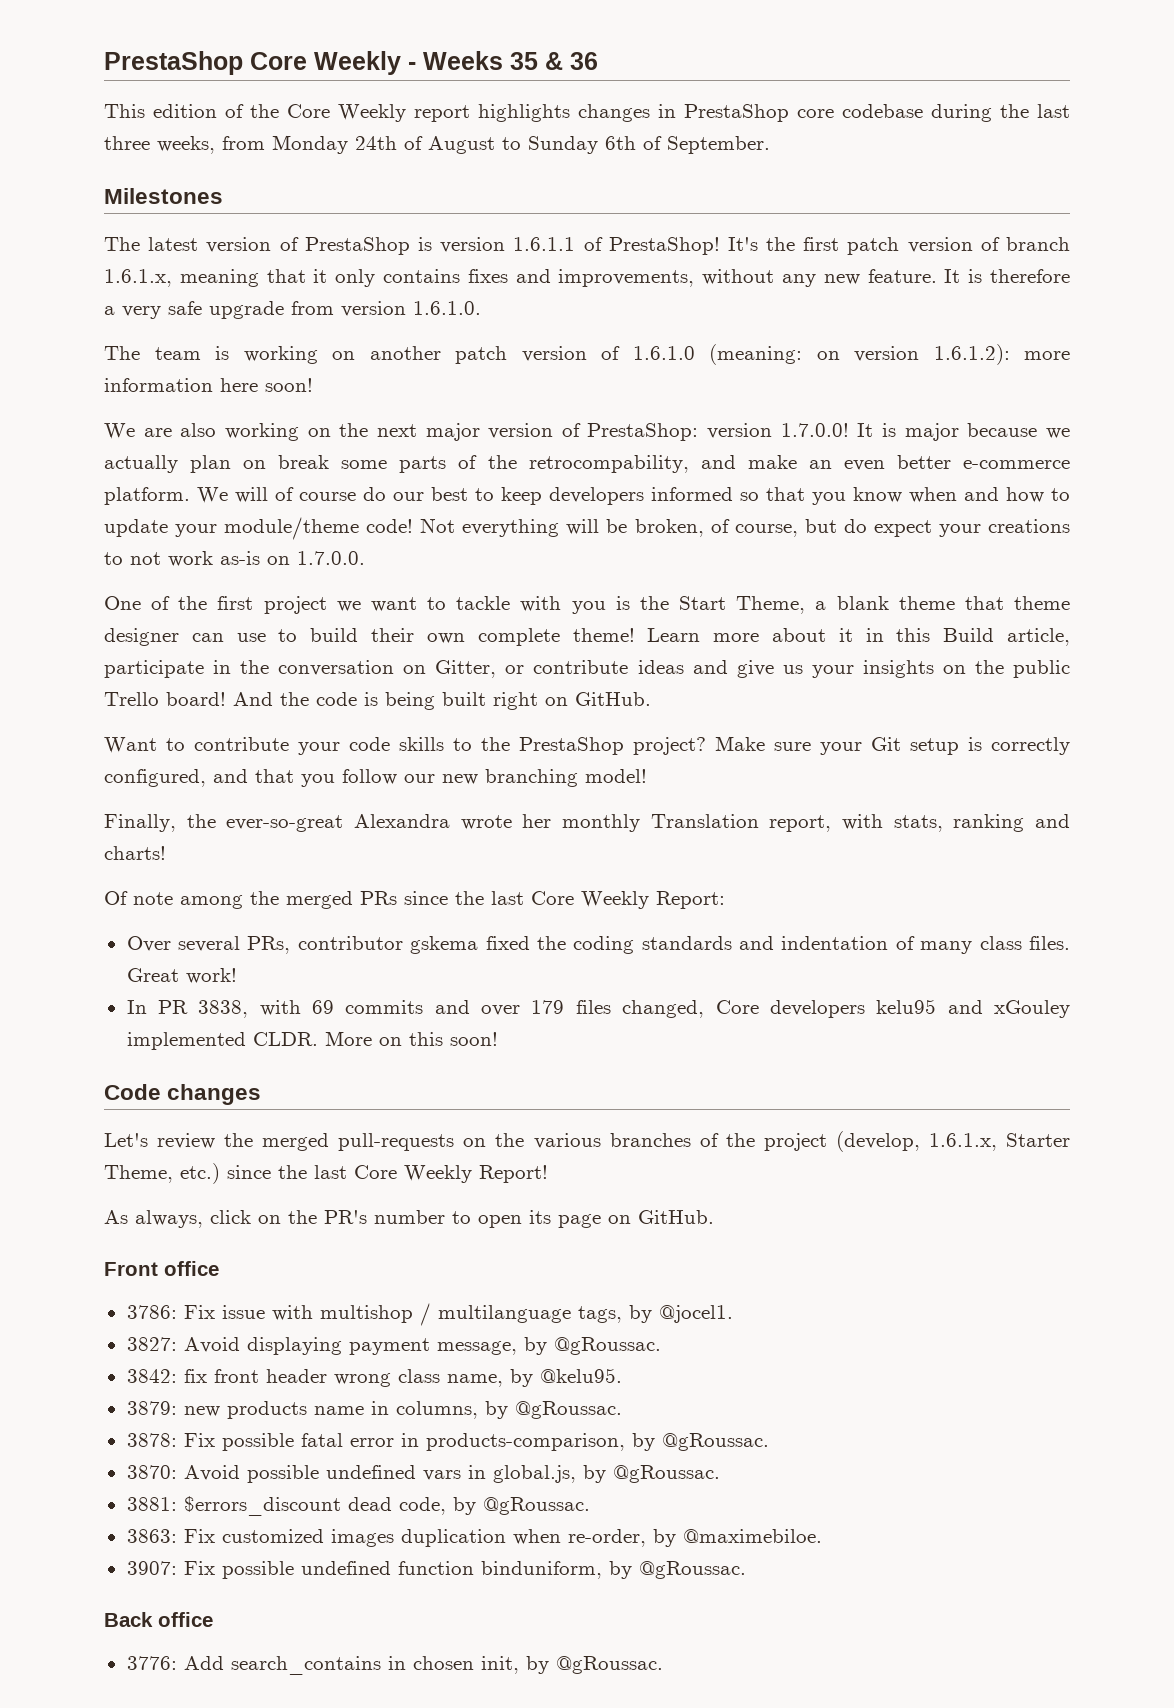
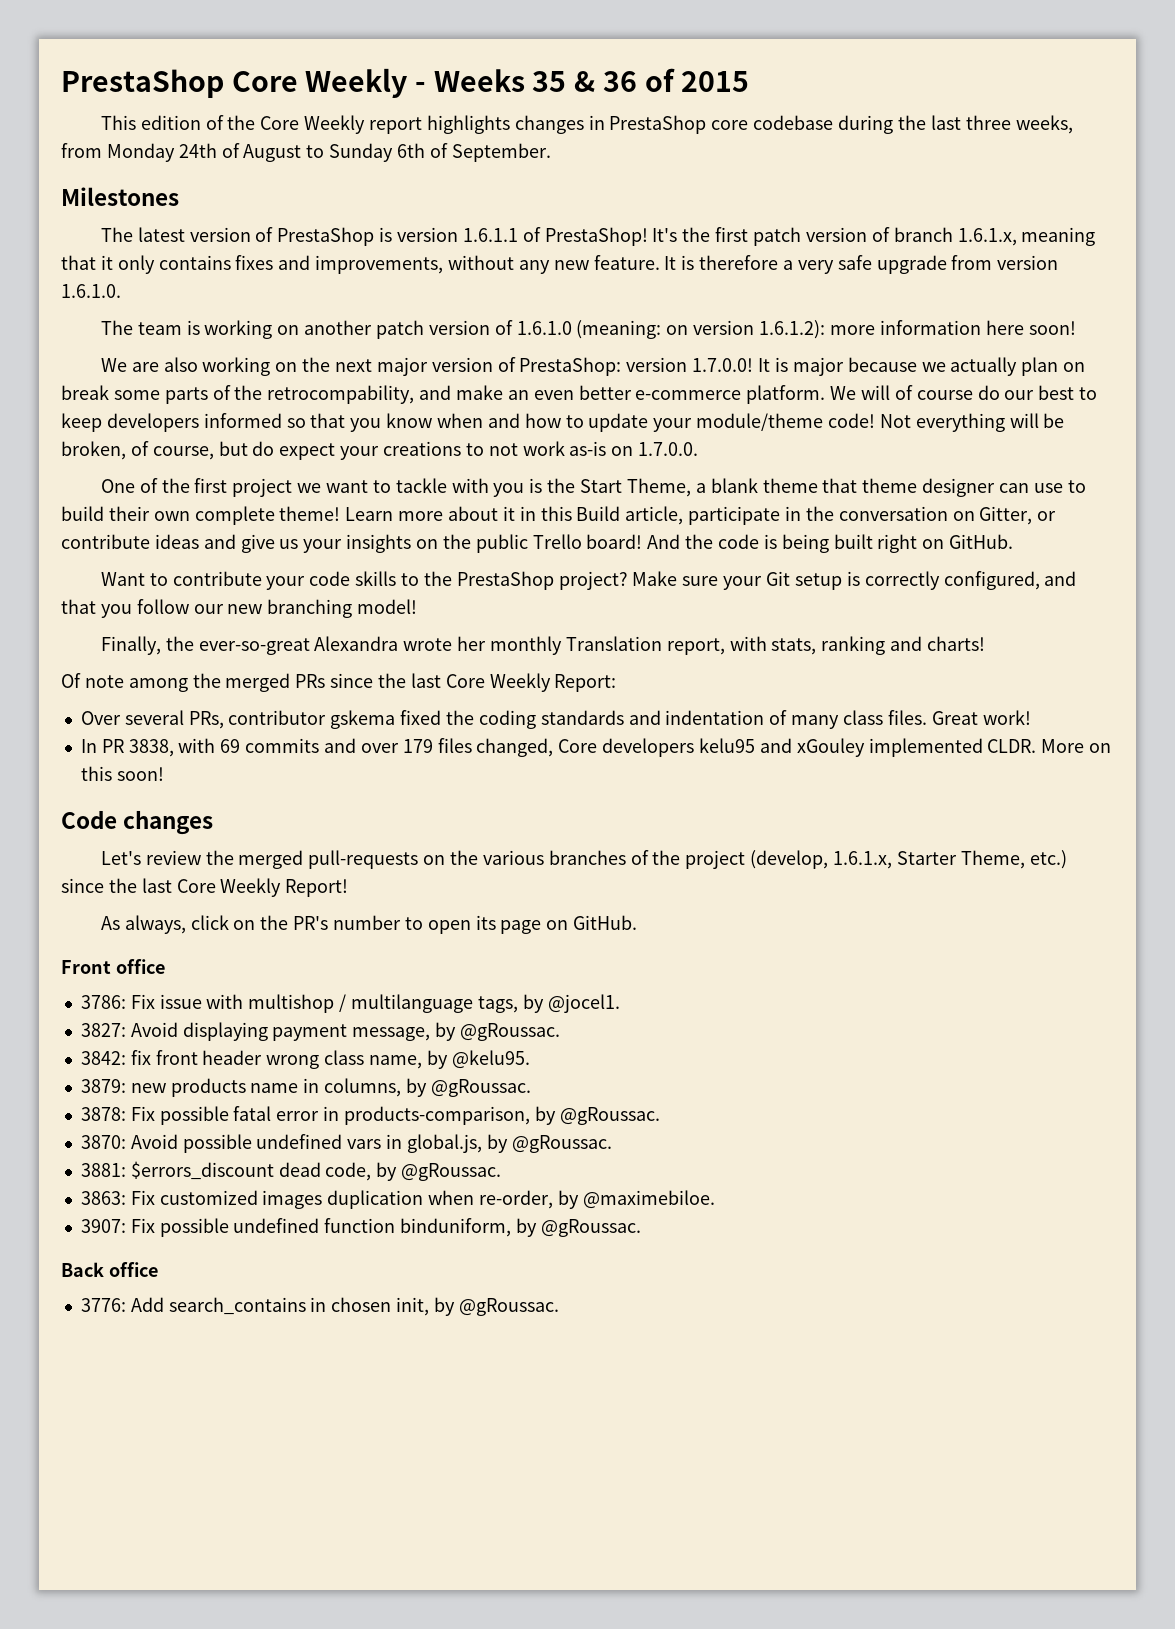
- PrestaShop Core Weekly - Weeks 35 & 36
+ PrestaShop Core Weekly - Weeks 35 & 36 of 2015

